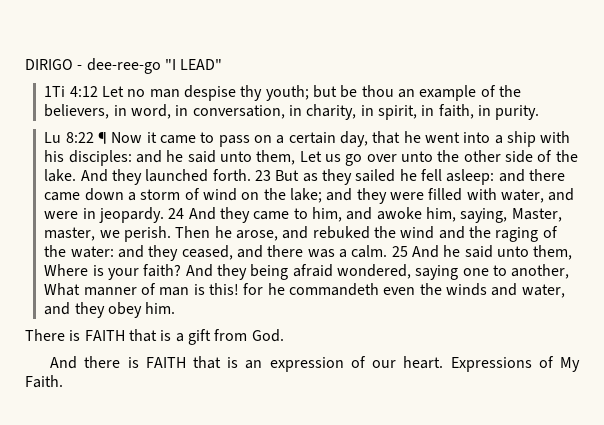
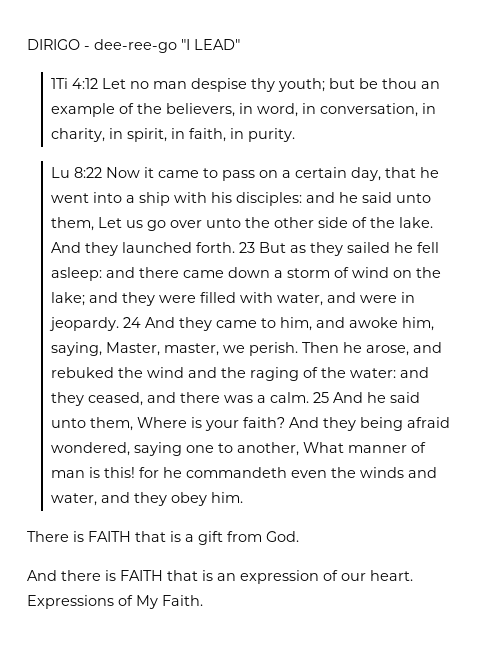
- Lu 8:22 ¶ Now it came to pass on a certain day, that he went into a ship with his disciples: and he said unto them, Let us go over unto the other side of the lake.
+ Lu 8:22 Now it came to pass on a certain day, that he went into a ship with his disciples: and he said unto them, Let us go over unto the other side of the lake.

